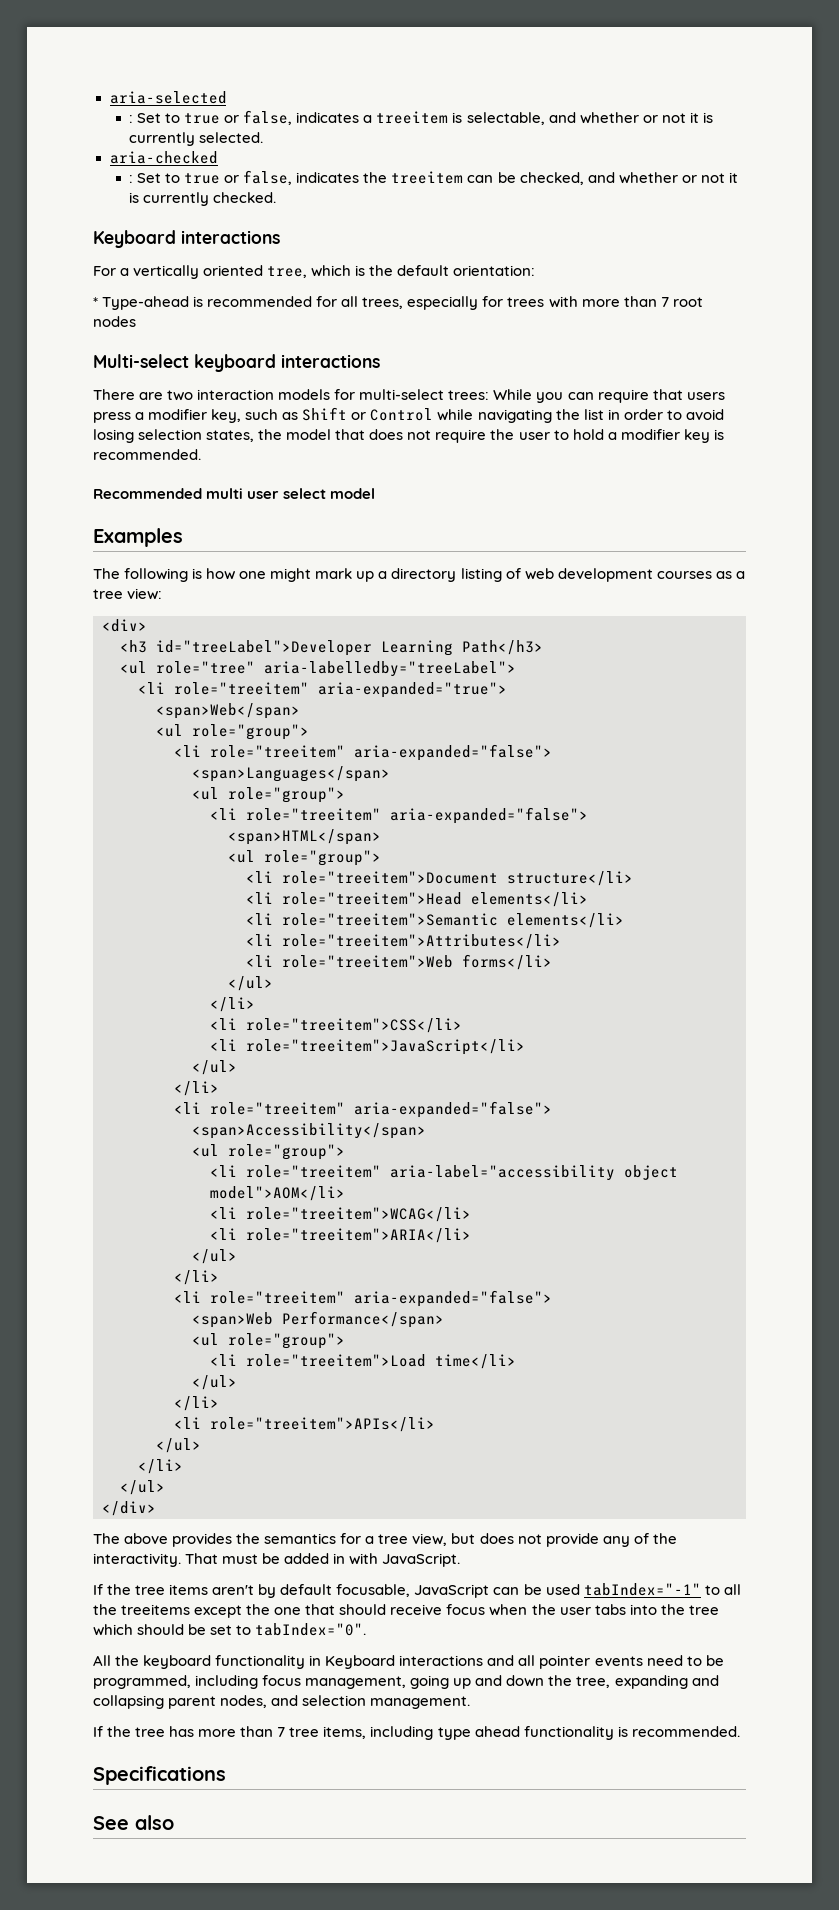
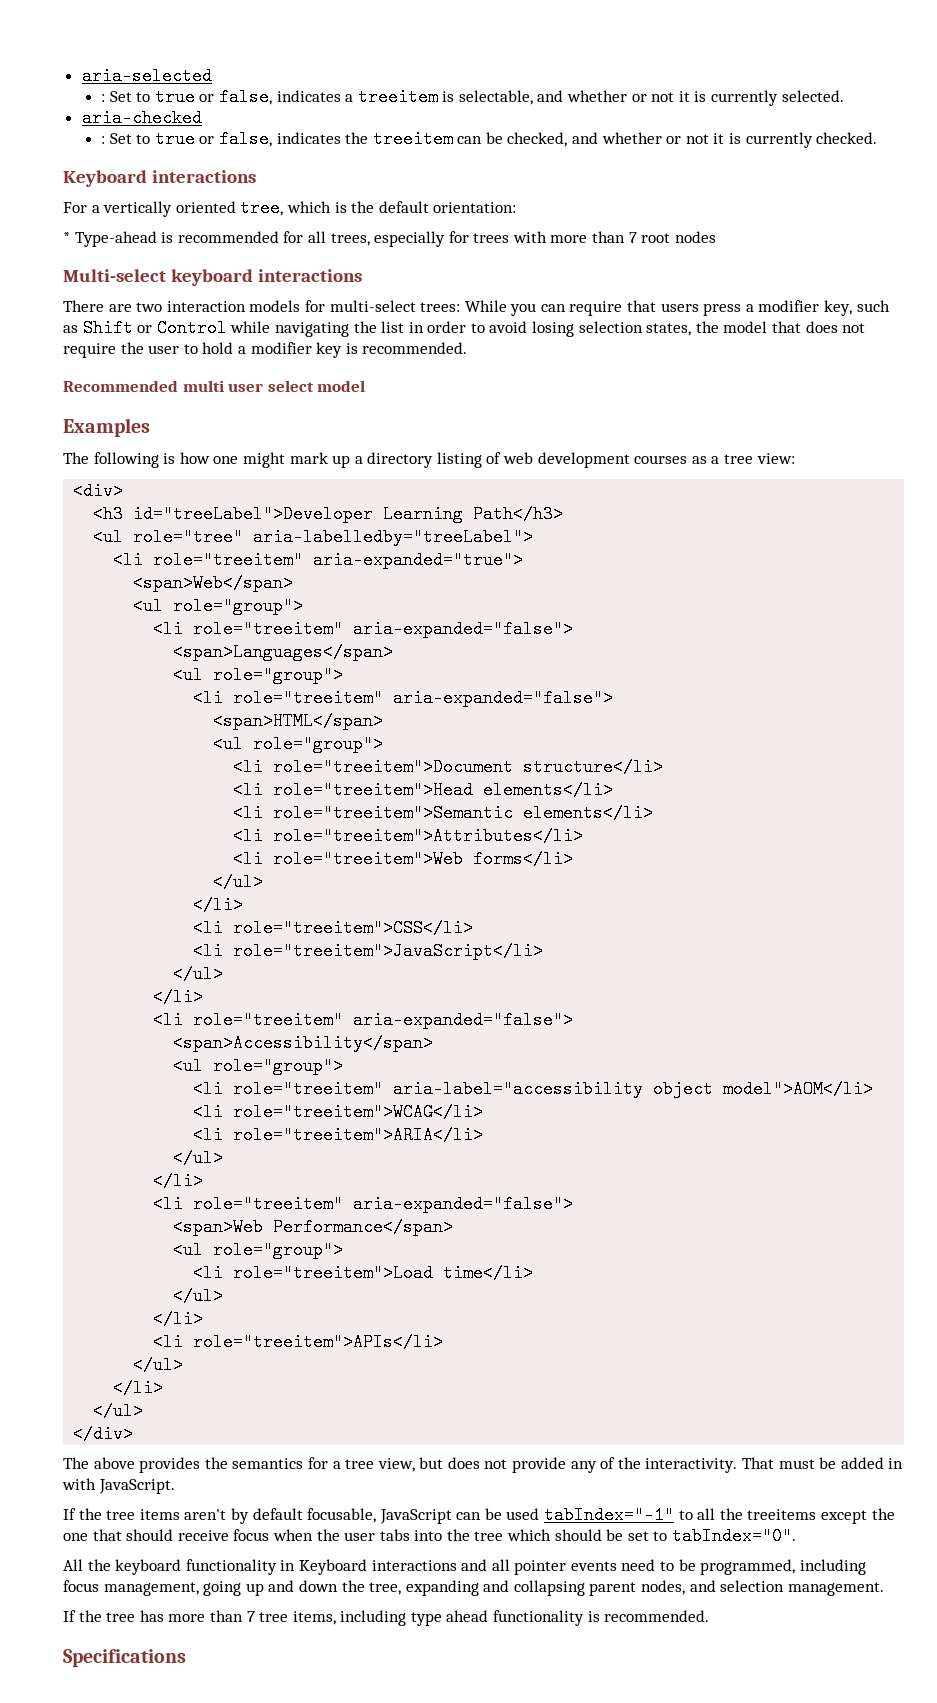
- See also

